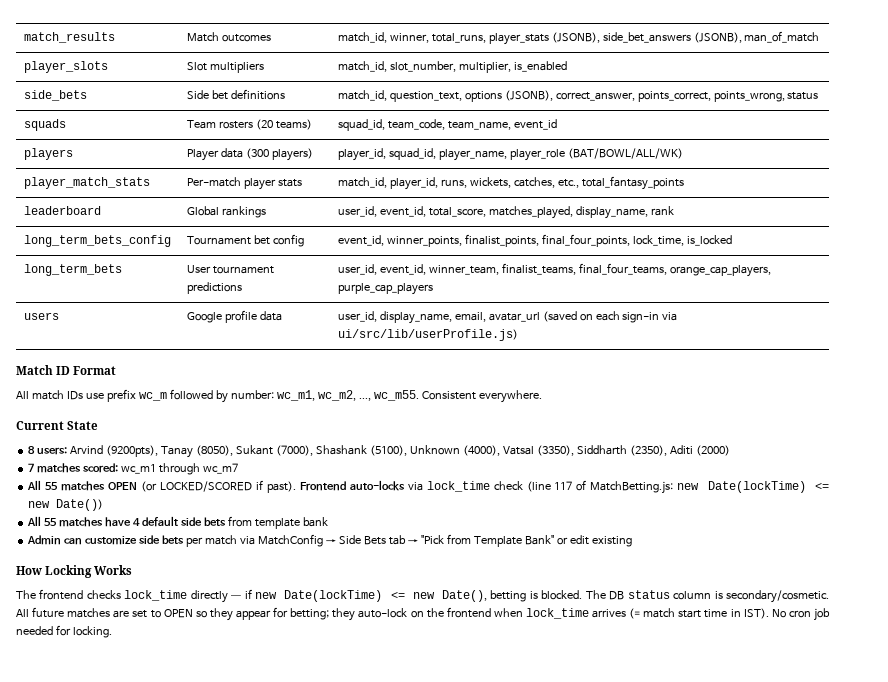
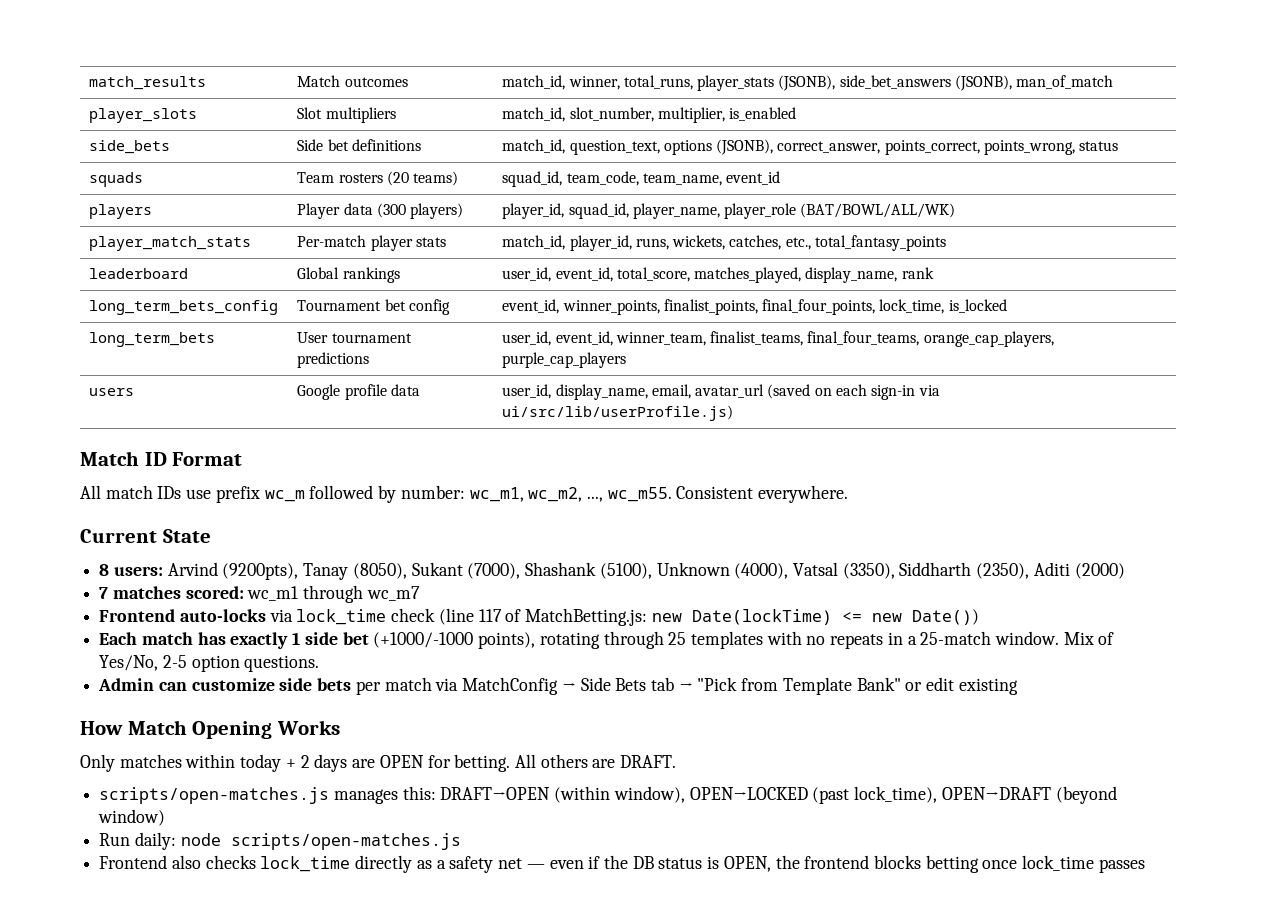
- All 55 matches OPEN (or LOCKED/SCORED if past).
- All 55 matches have 4 default side bets from template bank
+ Each match has exactly 1 side bet (+1000/-1000 points), rotating through 25 templates with no repeats in a 25-match window. Mix of Yes/No, 2-5 option questions.
- How Locking Works
+ How Match Opening Works
- The frontend checks lock_time directly — if new Date(lockTime) <= new Date(), betting is blocked. The DB status column is secondary/cosmetic. All future matches are set to OPEN so they appear for betting; they auto-lock on the frontend when lock_time arrives (= match start time in IST). No cron job needed for locking.
+ Only matches within today + 2 days are OPEN for betting. All others are DRAFT.
+ scripts/open-matches.js manages this: DRAFT→OPEN (within window), OPEN→LOCKED (past lock_time), OPEN→DRAFT (beyond window)
+ Run daily: node scripts/open-matches.js
+ Frontend also checks lock_time directly as a safety net — even if the DB status is OPEN, the frontend blocks betting once lock_time passes

